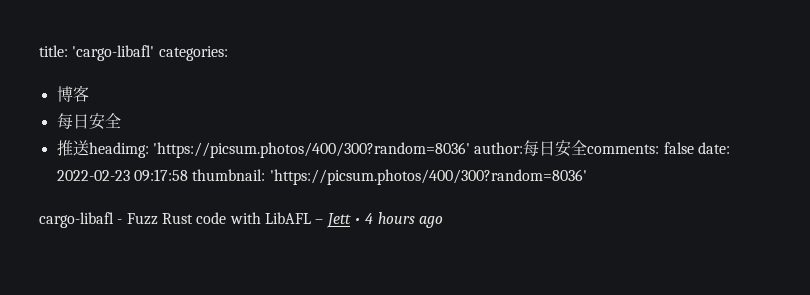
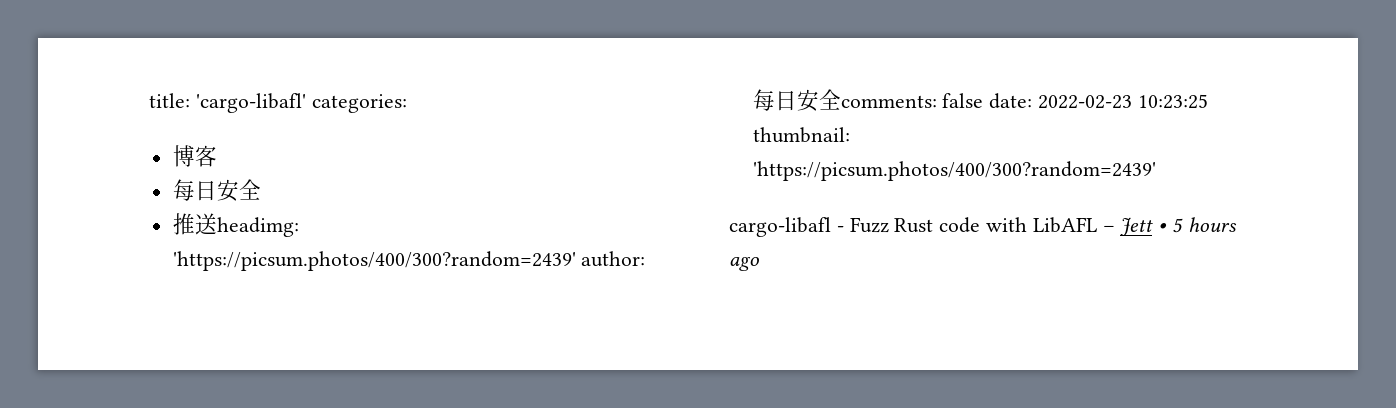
- 推送headimg: 'https://picsum.photos/400/300?random=8036' author:每日安全comments: false date: 2022-02-23 09:17:58 thumbnail: 'https://picsum.photos/400/300?random=8036'
+ 推送headimg: 'https://picsum.photos/400/300?random=2439' author:每日安全comments: false date: 2022-02-23 10:23:25 thumbnail: 'https://picsum.photos/400/300?random=2439'
- cargo-libafl - Fuzz Rust code with LibAFL – Jett • 4 hours ago
+ cargo-libafl - Fuzz Rust code with LibAFL – Jett • 5 hours ago

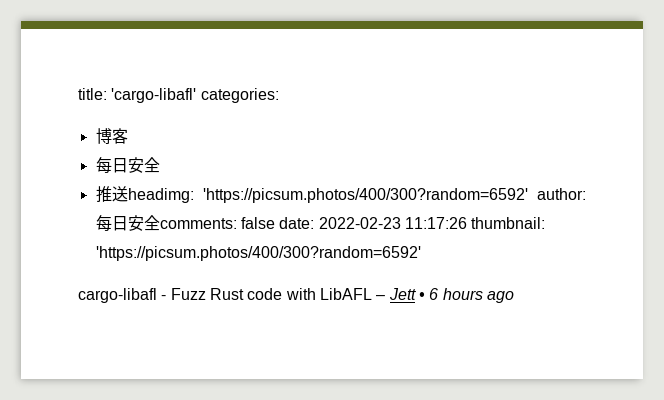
- 推送headimg: 'https://picsum.photos/400/300?random=2439' author:每日安全comments: false date: 2022-02-23 10:23:25 thumbnail: 'https://picsum.photos/400/300?random=2439'
+ 推送headimg: 'https://picsum.photos/400/300?random=6592' author:每日安全comments: false date: 2022-02-23 11:17:26 thumbnail: 'https://picsum.photos/400/300?random=6592'
- cargo-libafl - Fuzz Rust code with LibAFL – Jett • 5 hours ago
+ cargo-libafl - Fuzz Rust code with LibAFL – Jett • 6 hours ago

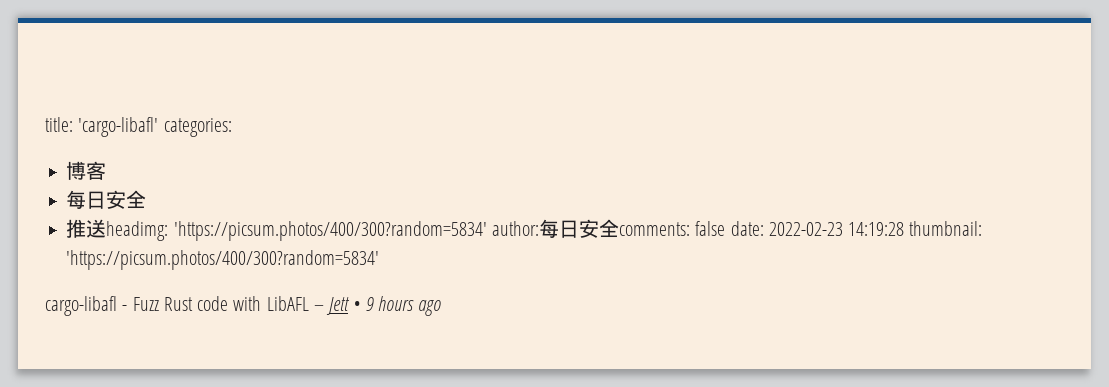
- 推送headimg: 'https://picsum.photos/400/300?random=6592' author:每日安全comments: false date: 2022-02-23 11:17:26 thumbnail: 'https://picsum.photos/400/300?random=6592'
+ 推送headimg: 'https://picsum.photos/400/300?random=5834' author:每日安全comments: false date: 2022-02-23 14:19:28 thumbnail: 'https://picsum.photos/400/300?random=5834'
- cargo-libafl - Fuzz Rust code with LibAFL – Jett • 6 hours ago
+ cargo-libafl - Fuzz Rust code with LibAFL – Jett • 9 hours ago

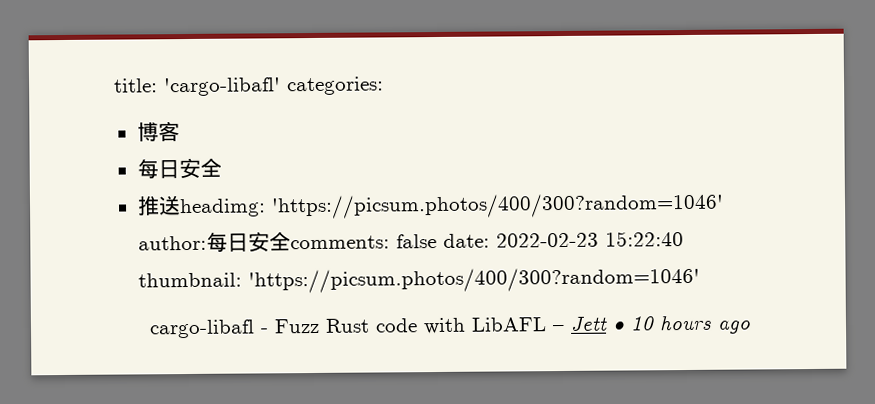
- 推送headimg: 'https://picsum.photos/400/300?random=5834' author:每日安全comments: false date: 2022-02-23 14:19:28 thumbnail: 'https://picsum.photos/400/300?random=5834'
+ 推送headimg: 'https://picsum.photos/400/300?random=1046' author:每日安全comments: false date: 2022-02-23 15:22:40 thumbnail: 'https://picsum.photos/400/300?random=1046'
- cargo-libafl - Fuzz Rust code with LibAFL – Jett • 9 hours ago
+ cargo-libafl - Fuzz Rust code with LibAFL – Jett • 10 hours ago

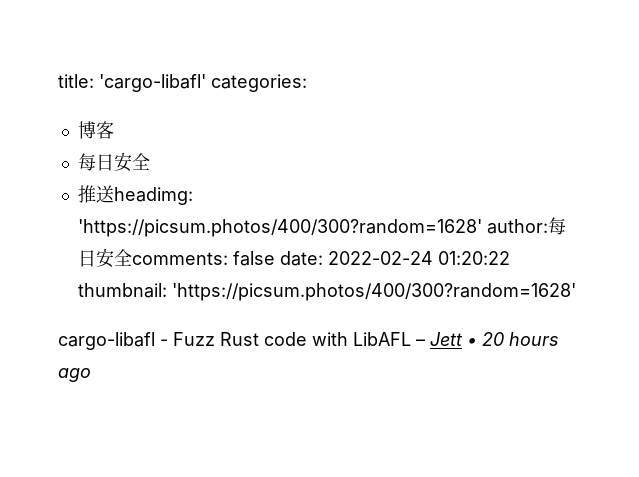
- 推送headimg: 'https://picsum.photos/400/300?random=1046' author:每日安全comments: false date: 2022-02-23 15:22:40 thumbnail: 'https://picsum.photos/400/300?random=1046'
+ 推送headimg: 'https://picsum.photos/400/300?random=1628' author:每日安全comments: false date: 2022-02-24 01:20:22 thumbnail: 'https://picsum.photos/400/300?random=1628'
- cargo-libafl - Fuzz Rust code with LibAFL – Jett • 10 hours ago
+ cargo-libafl - Fuzz Rust code with LibAFL – Jett • 20 hours ago

